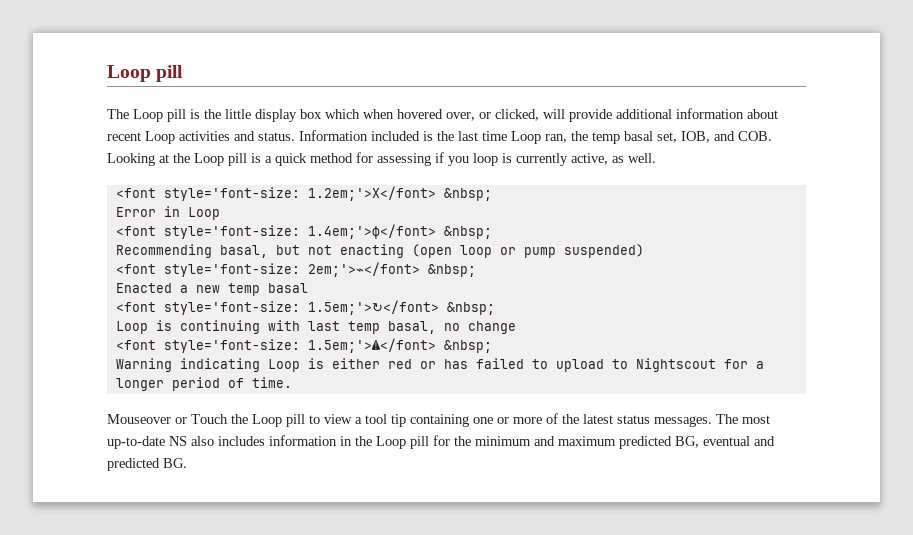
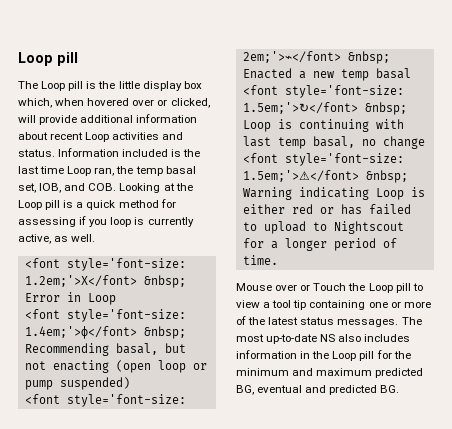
- The Loop pill is the little display box which when hovered over, or clicked, will provide additional information about recent Loop activities and status.
+ The Loop pill is the little display box which, when hovered over or clicked, will provide additional information about recent Loop activities and status.
- Mouseover or Touch the Loop pill to view a tool tip containing one or more of the latest status messages.
+ Mouse over or Touch the Loop pill to view a tool tip containing one or more of the latest status messages.

